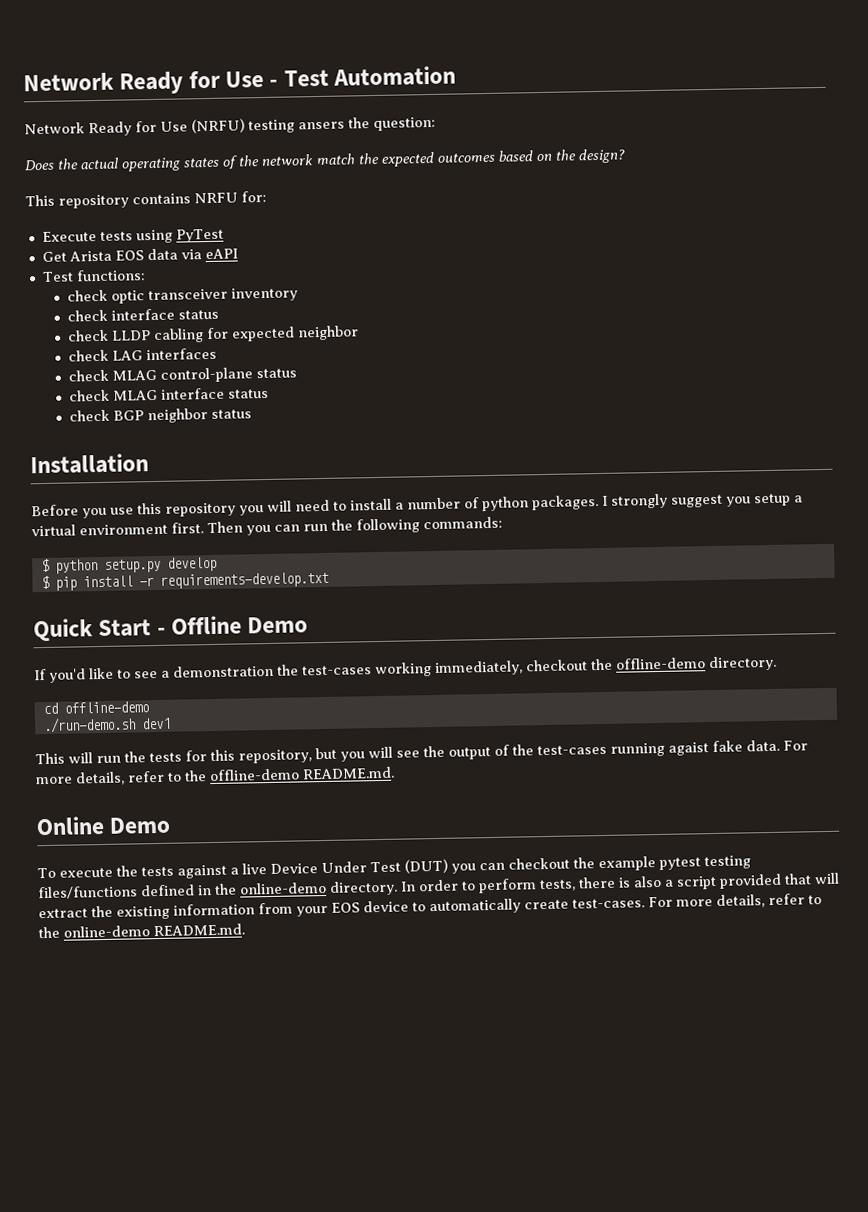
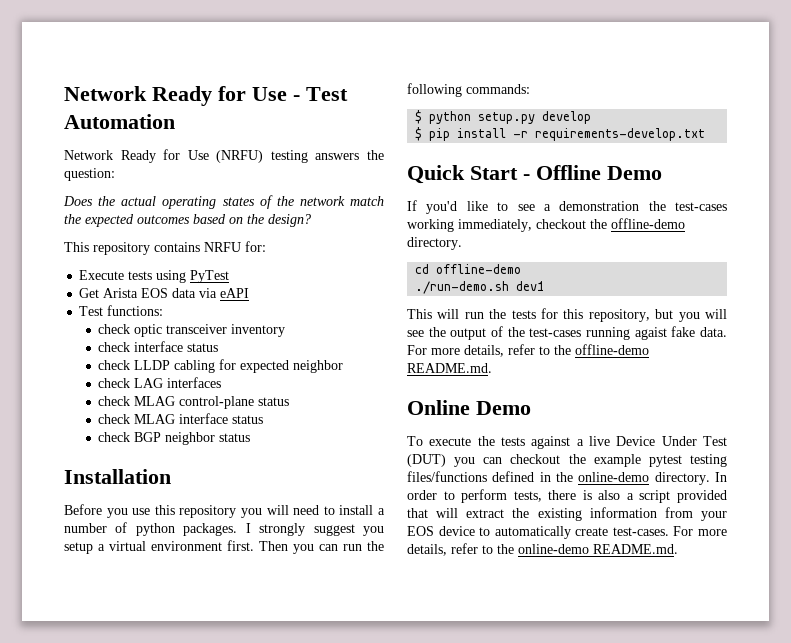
- Network Ready for Use (NRFU) testing ansers the question:
+ Network Ready for Use (NRFU) testing answers the question:

